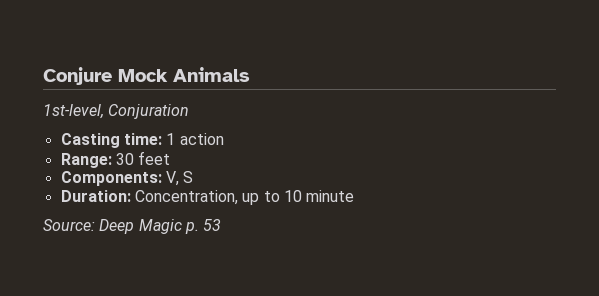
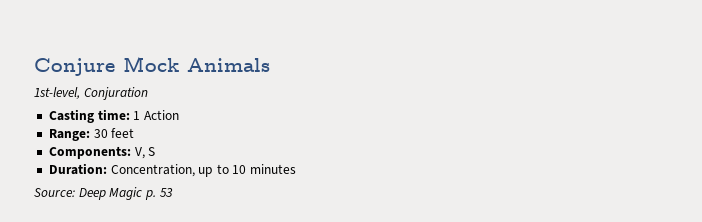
- Casting time: 1 action
+ Casting time: 1 Action
- Duration: Concentration, up to 10 minute
+ Duration: Concentration, up to 10 minutes

